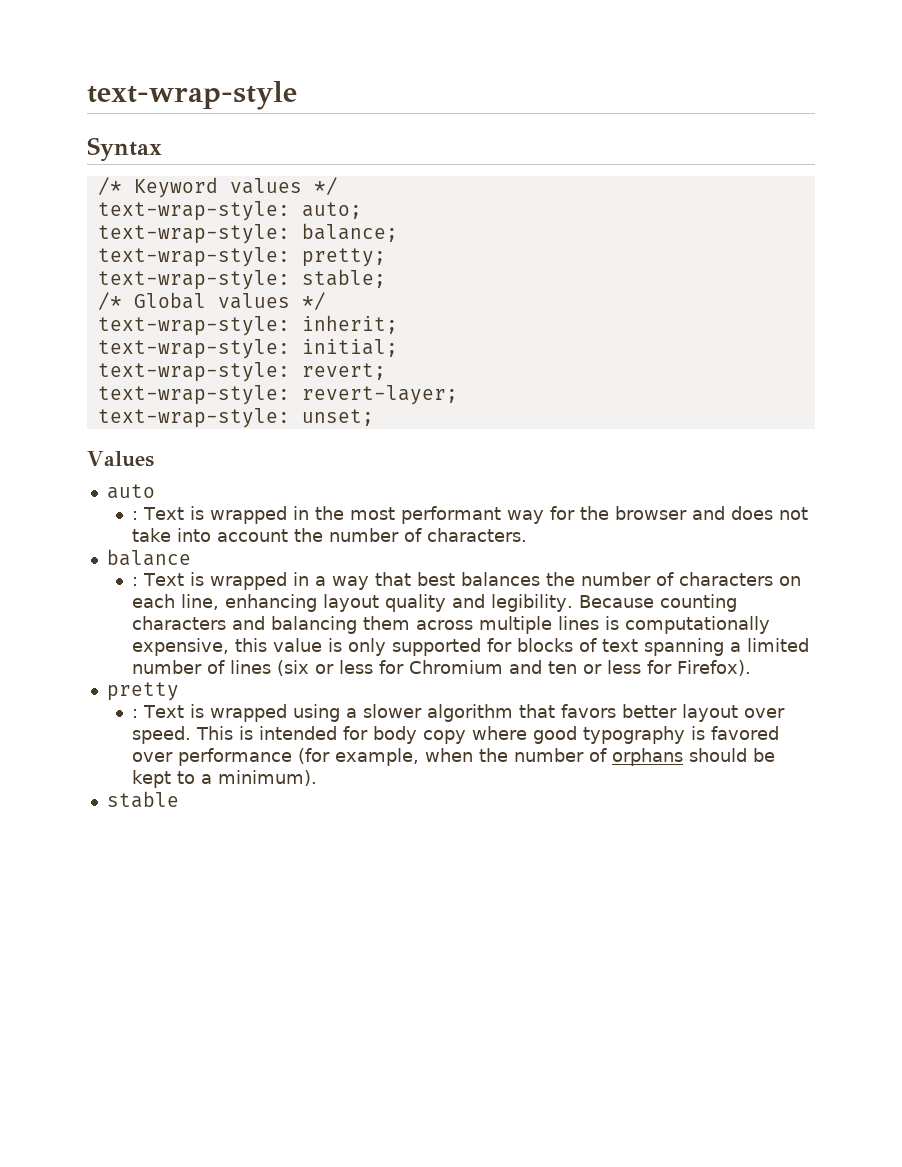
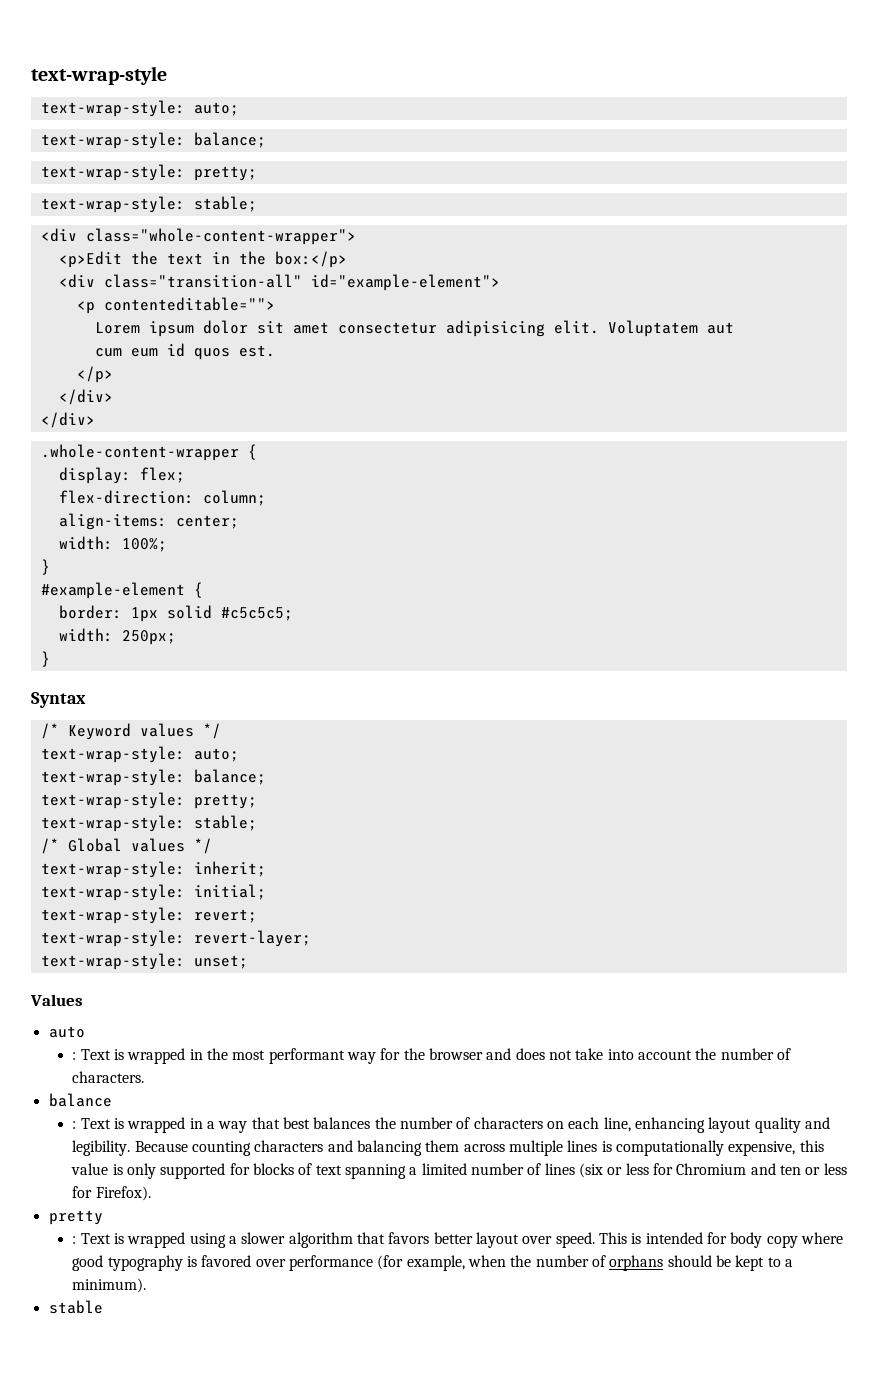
  text-wrap-style
+ text-wrap-style: auto;
+ text-wrap-style: balance;
+ text-wrap-style: pretty;
+ text-wrap-style: stable;
+ <div class="whole-content-wrapper">
+ <p>Edit the text in the box:</p>
+ <div class="transition-all" id="example-element">
+ <p contenteditable="">
+ Lorem ipsum dolor sit amet consectetur adipisicing elit. Voluptatem aut
+ cum eum id quos est.
+ </p>
+ </div>
+ </div>
+ .whole-content-wrapper {
+ display: flex;
+ flex-direction: column;
+ align-items: center;
+ width: 100%;
+ }
+ #example-element {
+ border: 1px solid #c5c5c5;
+ width: 250px;
+ }

